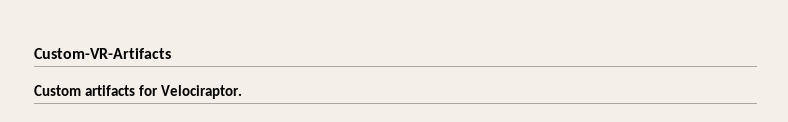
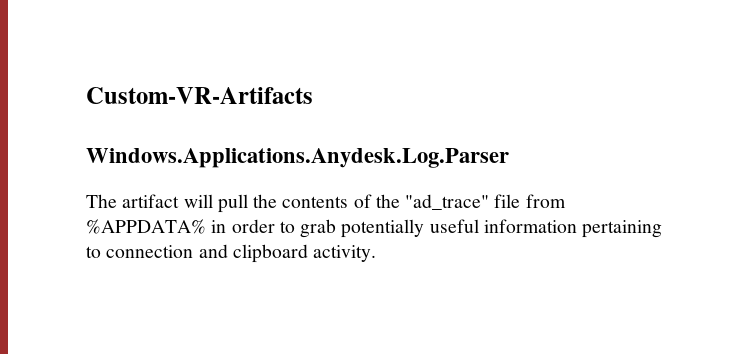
- Custom artifacts for Velociraptor.
+ Windows.Applications.Anydesk.Log.Parser
+ The artifact will pull the contents of the "ad_trace" file from %APPDATA% in order to grab potentially useful information pertaining to connection and clipboard activity.

